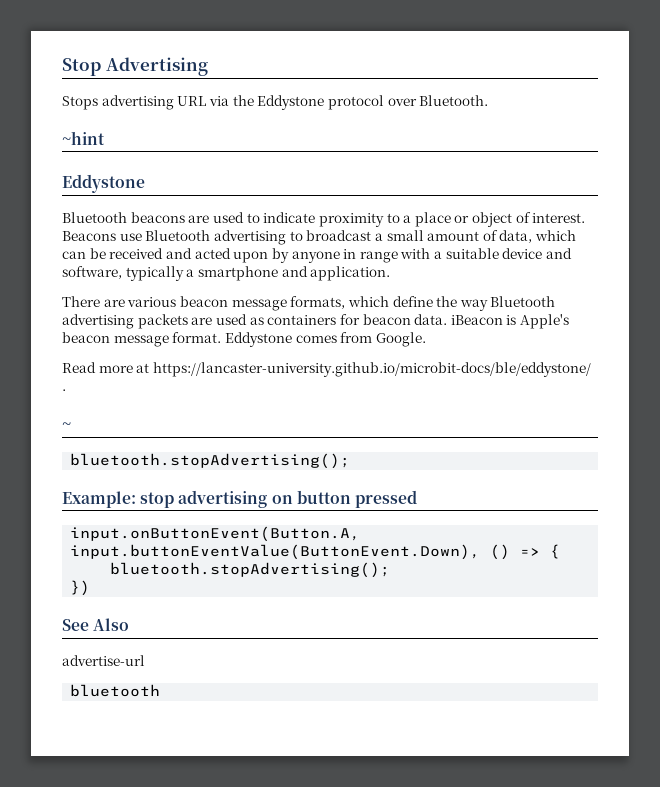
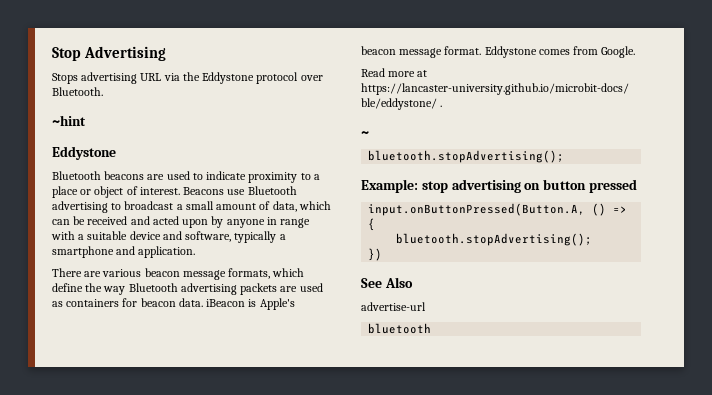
- input.onButtonEvent(Button.A, input.buttonEventValue(ButtonEvent.Down), () => {
+ input.onButtonPressed(Button.A, () => {

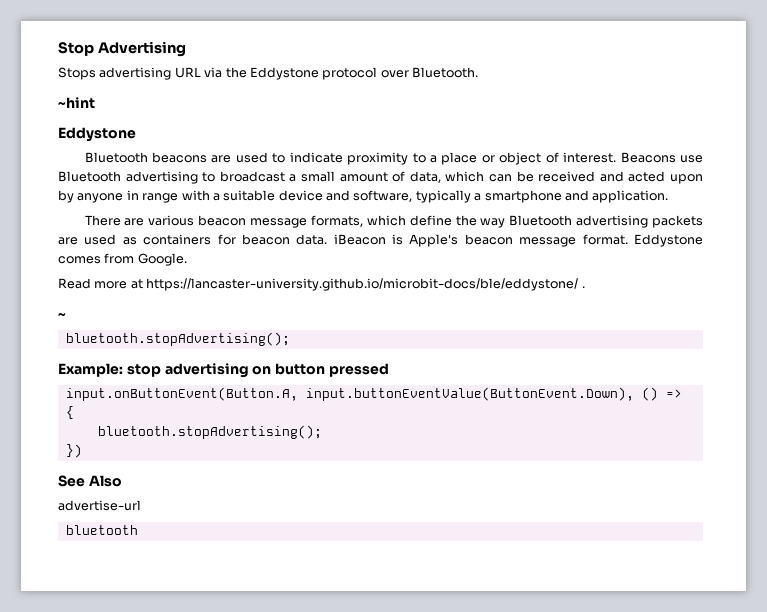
- input.onButtonPressed(Button.A, () => {
+ input.onButtonEvent(Button.A, input.buttonEventValue(ButtonEvent.Down), () => {

